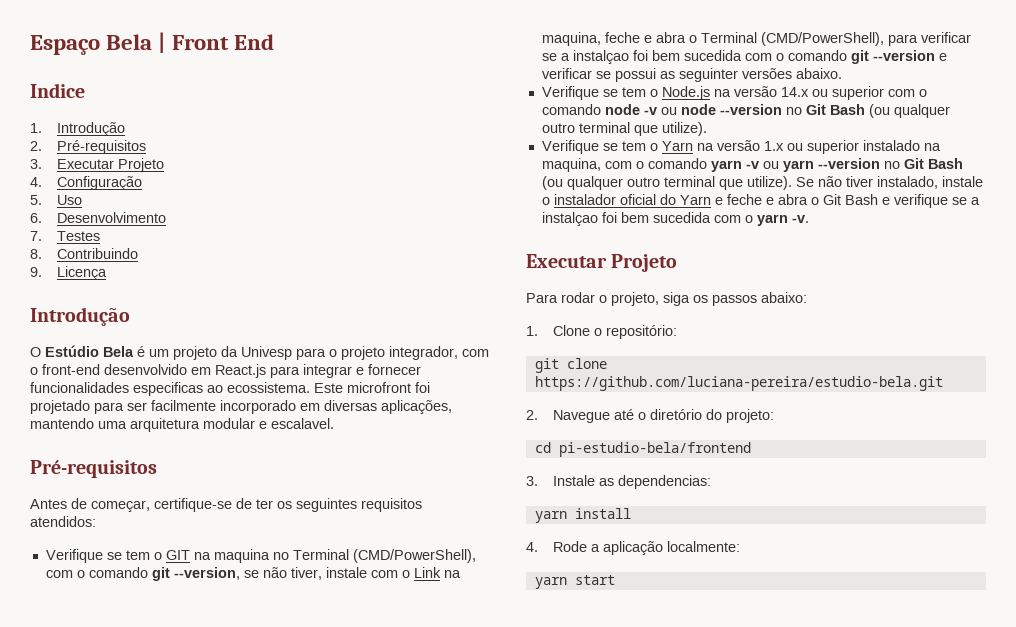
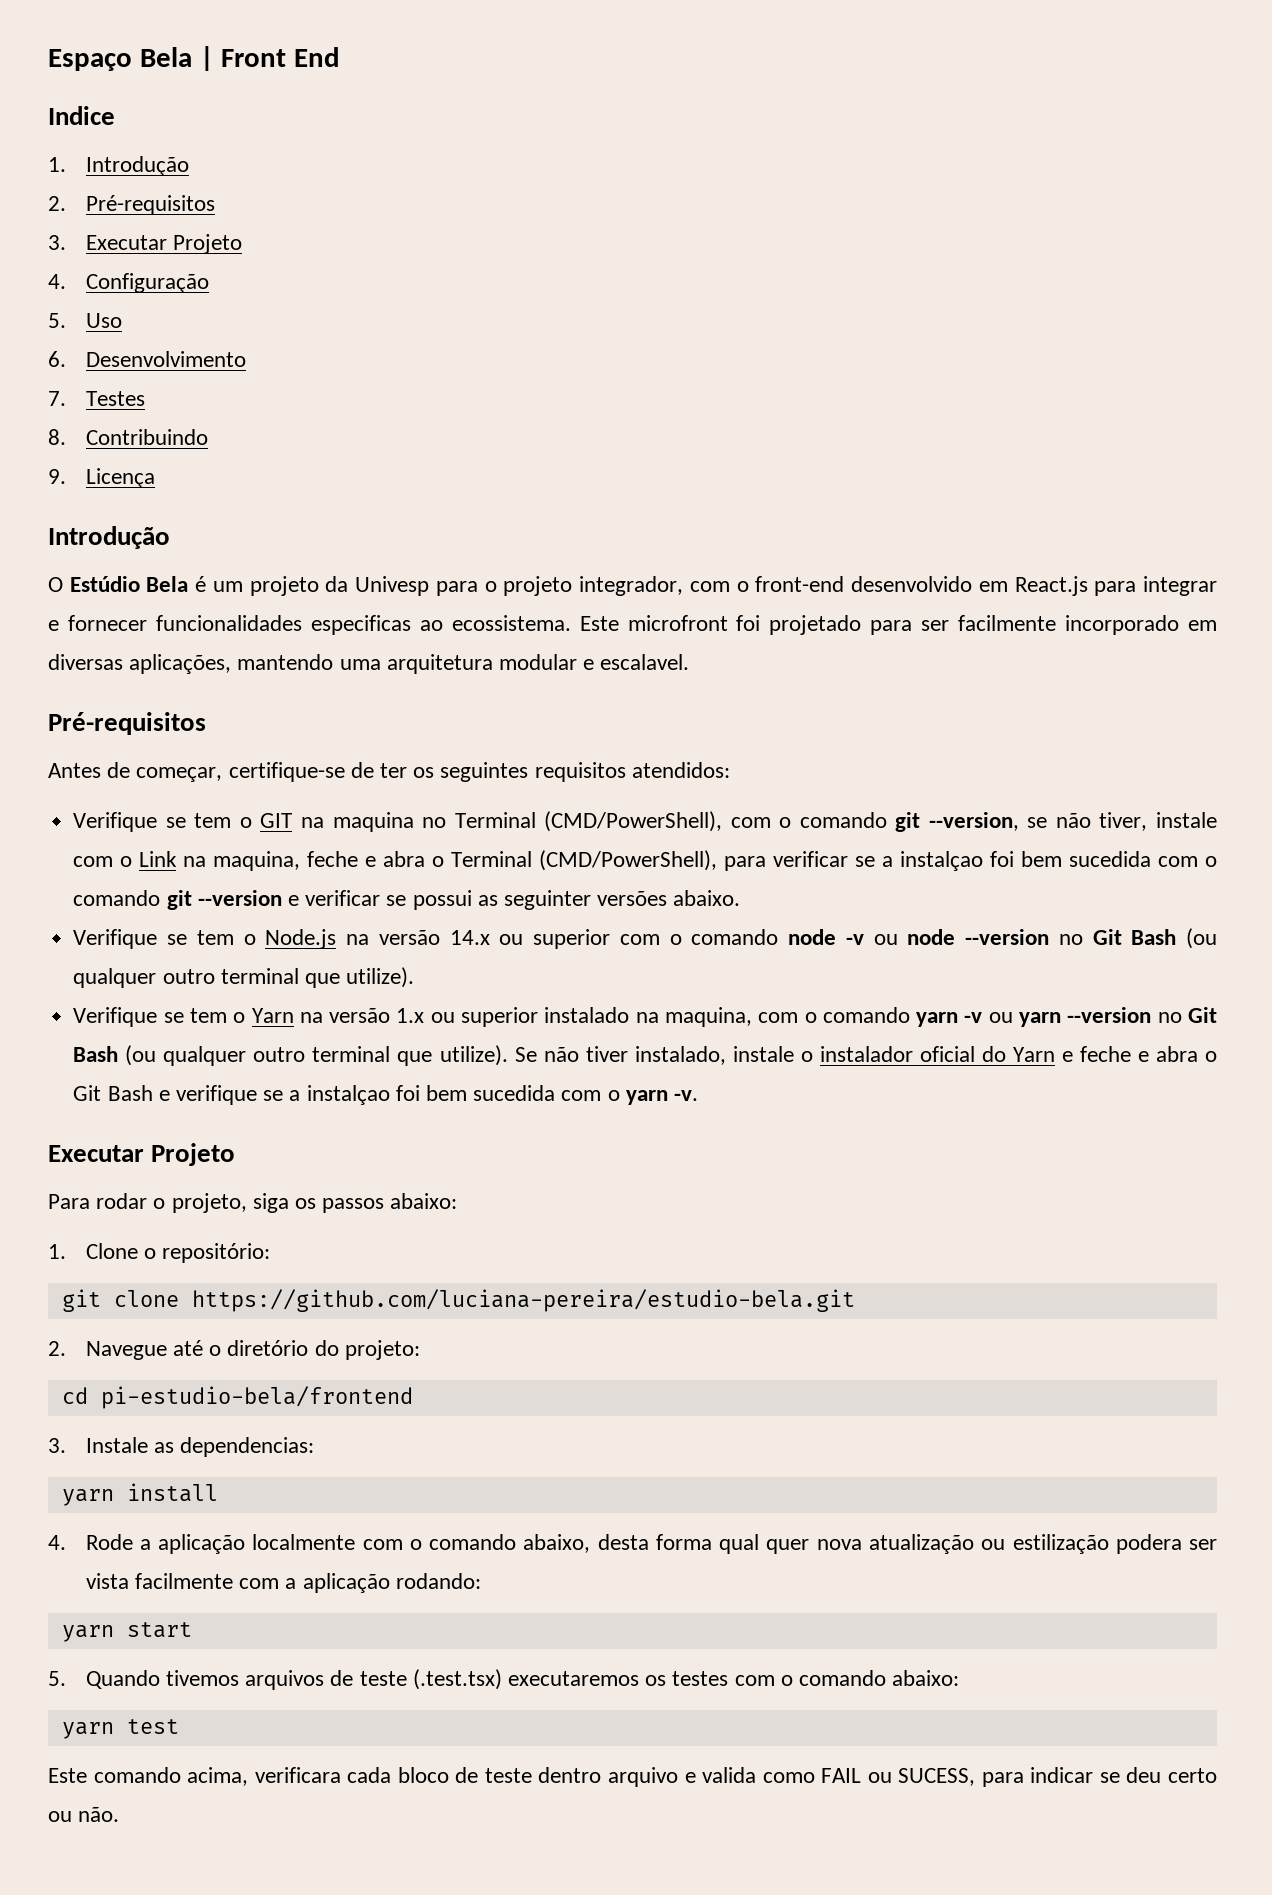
- 4. Rode a aplicação localmente:
+ 4. Rode a aplicação localmente com o comando abaixo, desta forma qual quer nova atualização ou estilização podera ser vista facilmente com a aplicação rodando:
  yarn start
+ 5. Quando tivemos arquivos de teste (.test.tsx) executaremos os testes com o comando abaixo:
+ yarn test
+ Este comando acima, verificara cada bloco de teste dentro arquivo e valida como FAIL ou SUCESS, para indicar se deu certo ou não.

